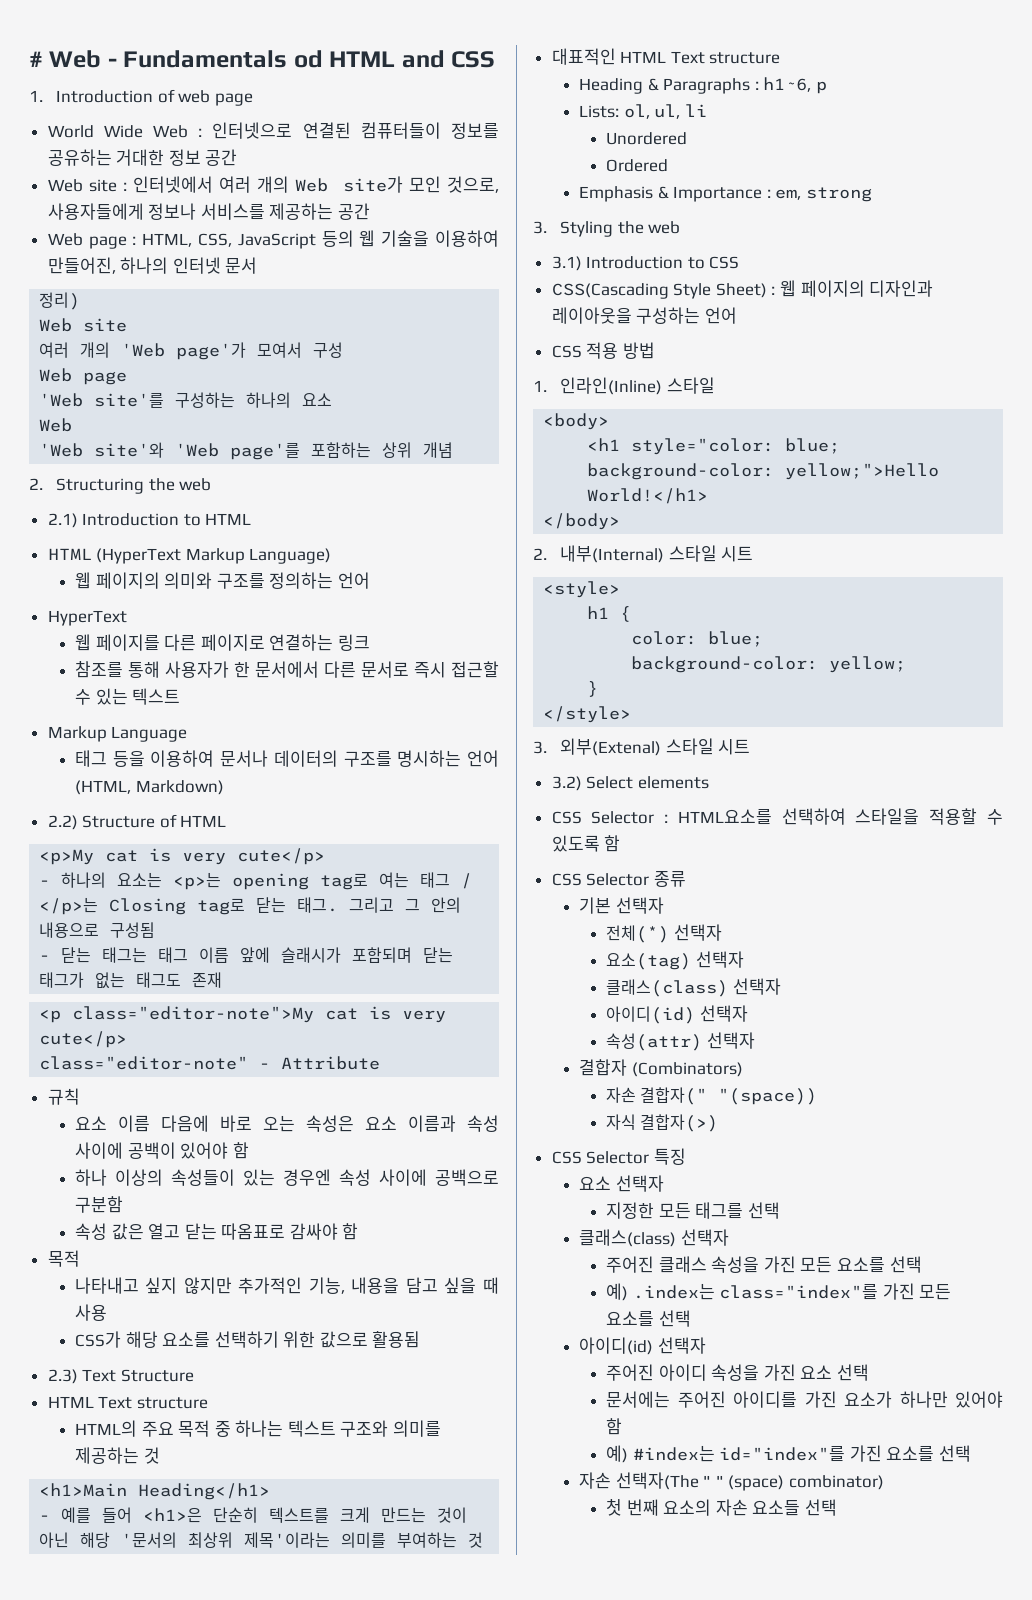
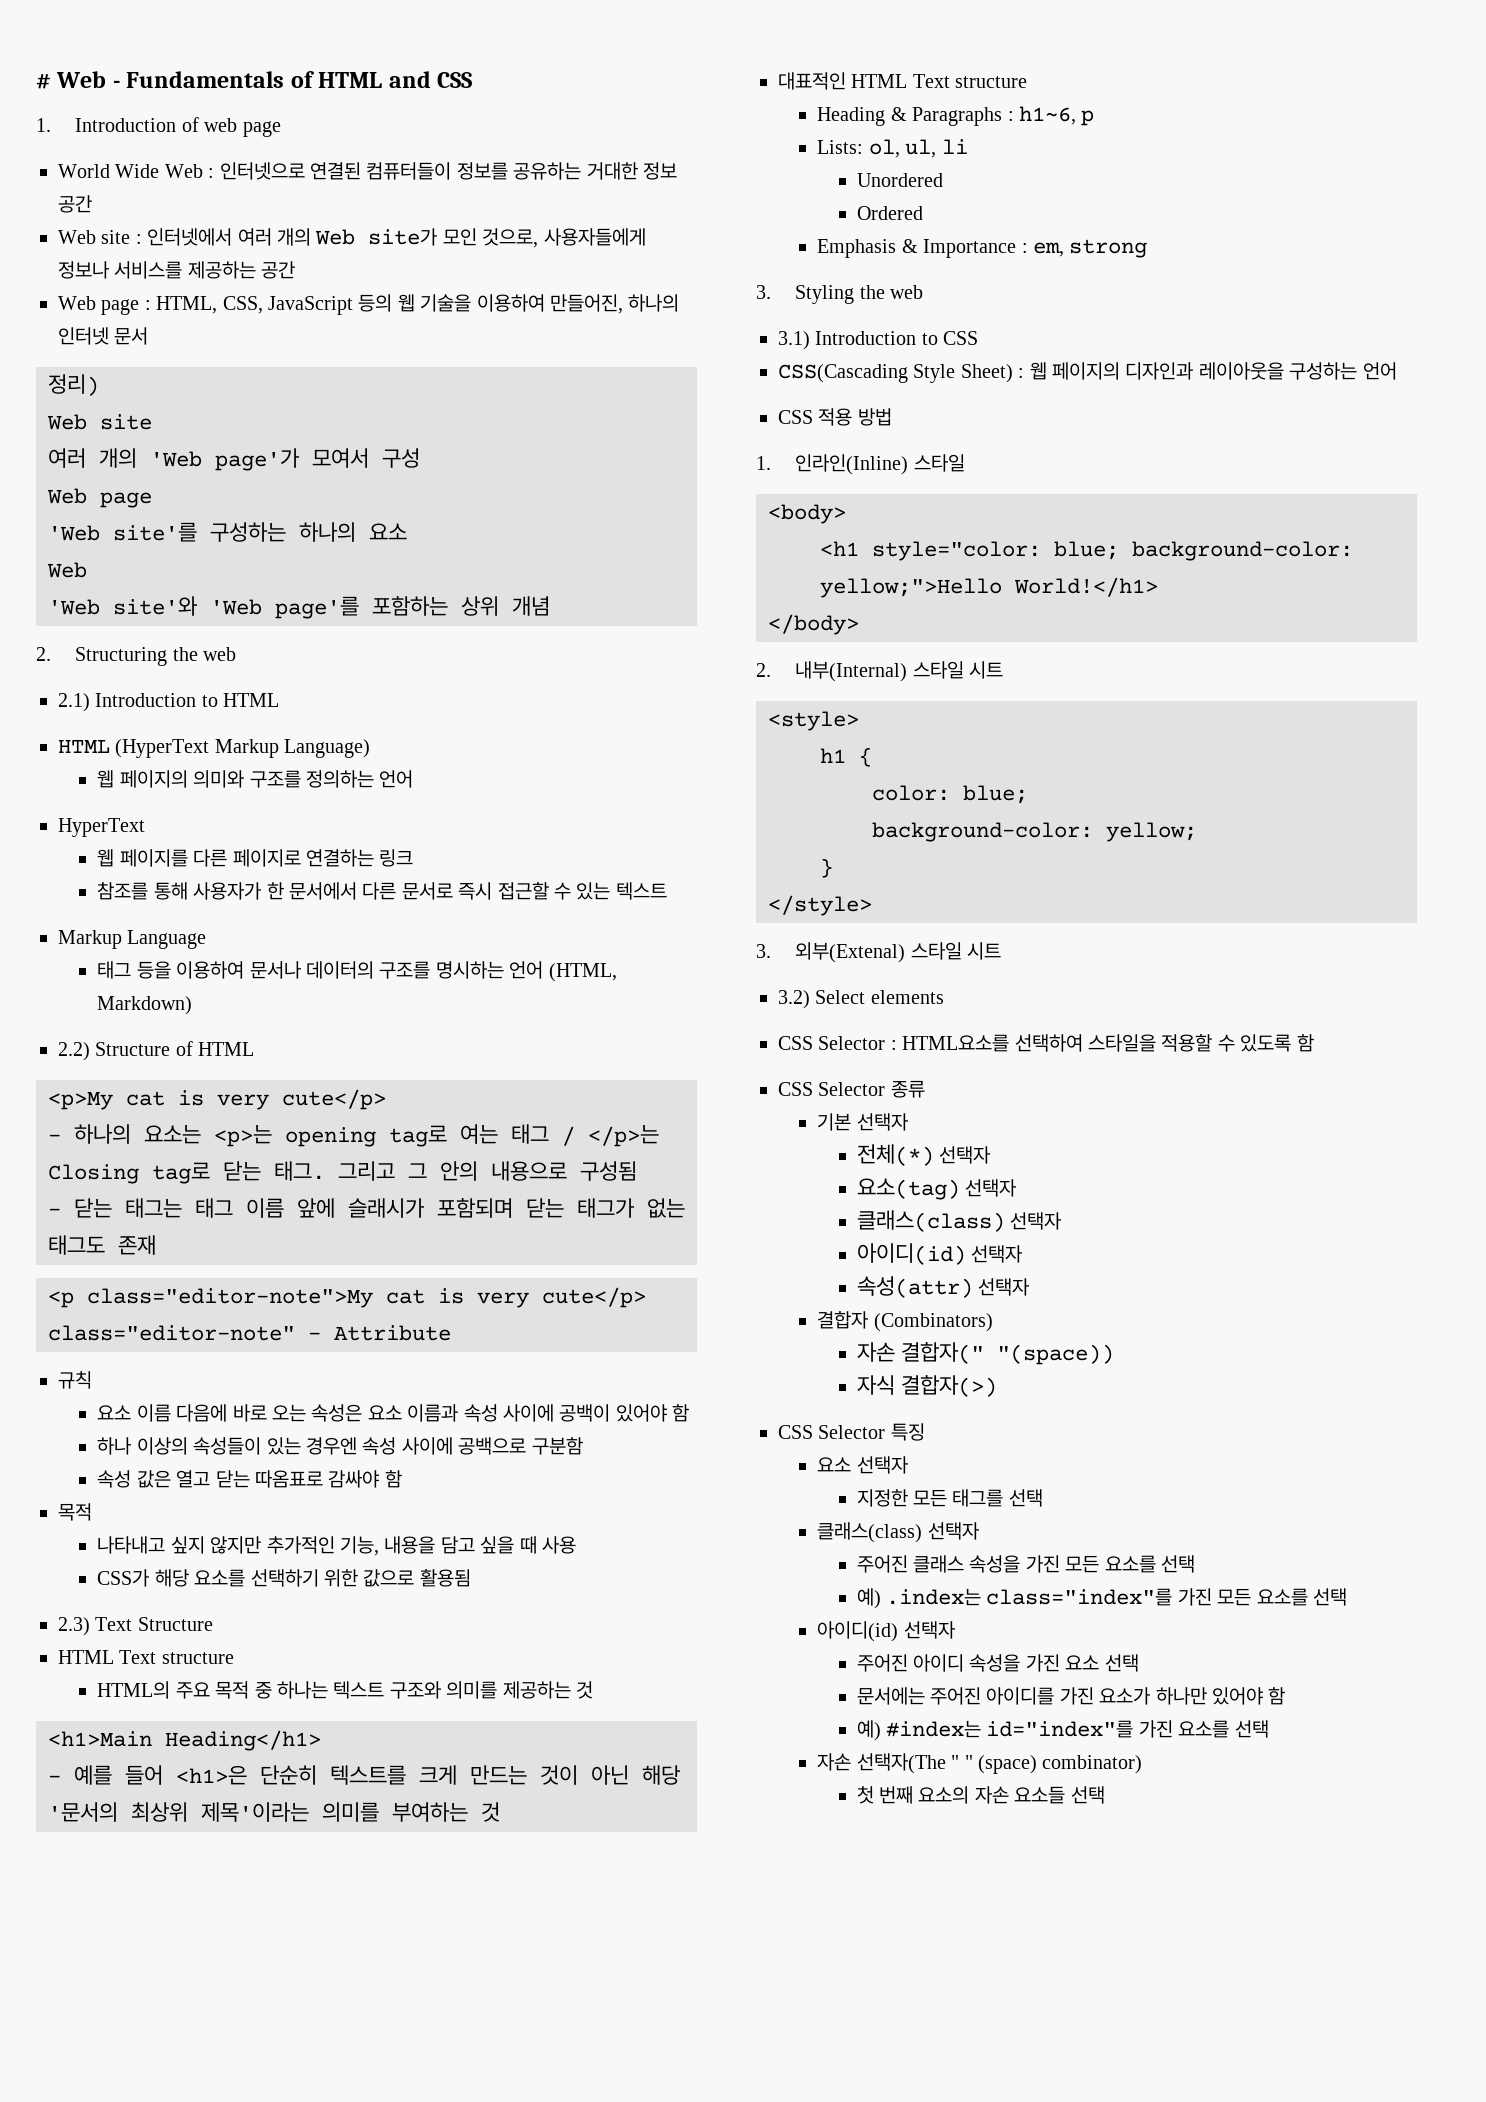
- # Web - Fundamentals od HTML and CSS
+ # Web - Fundamentals of HTML and CSS

